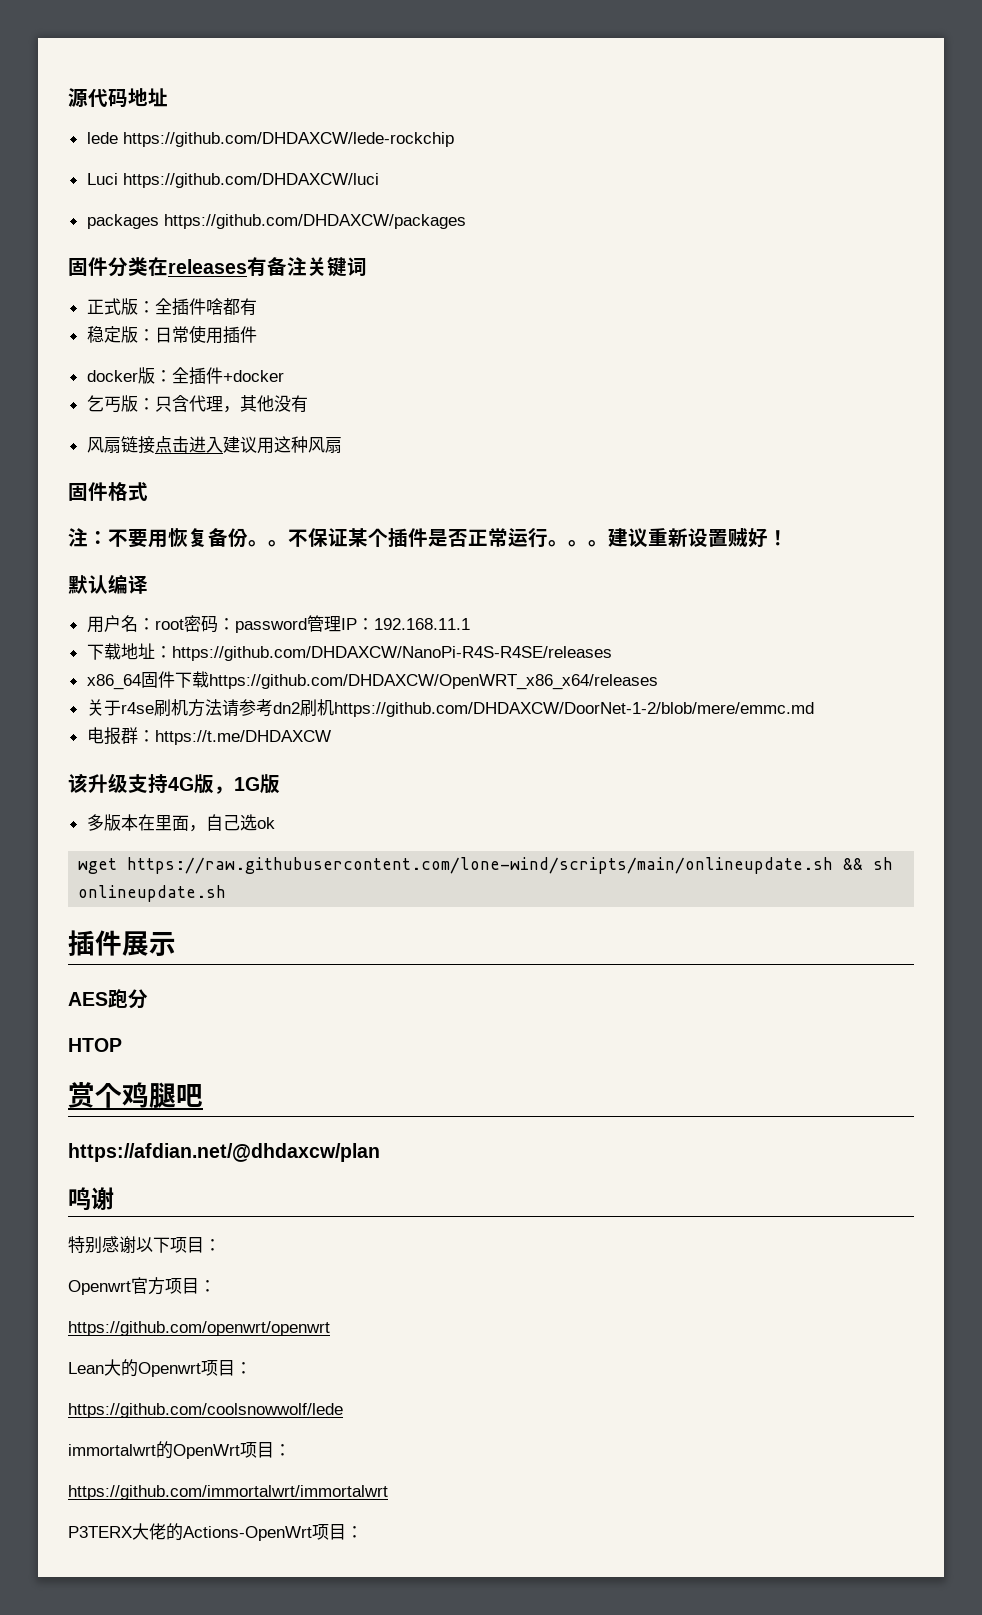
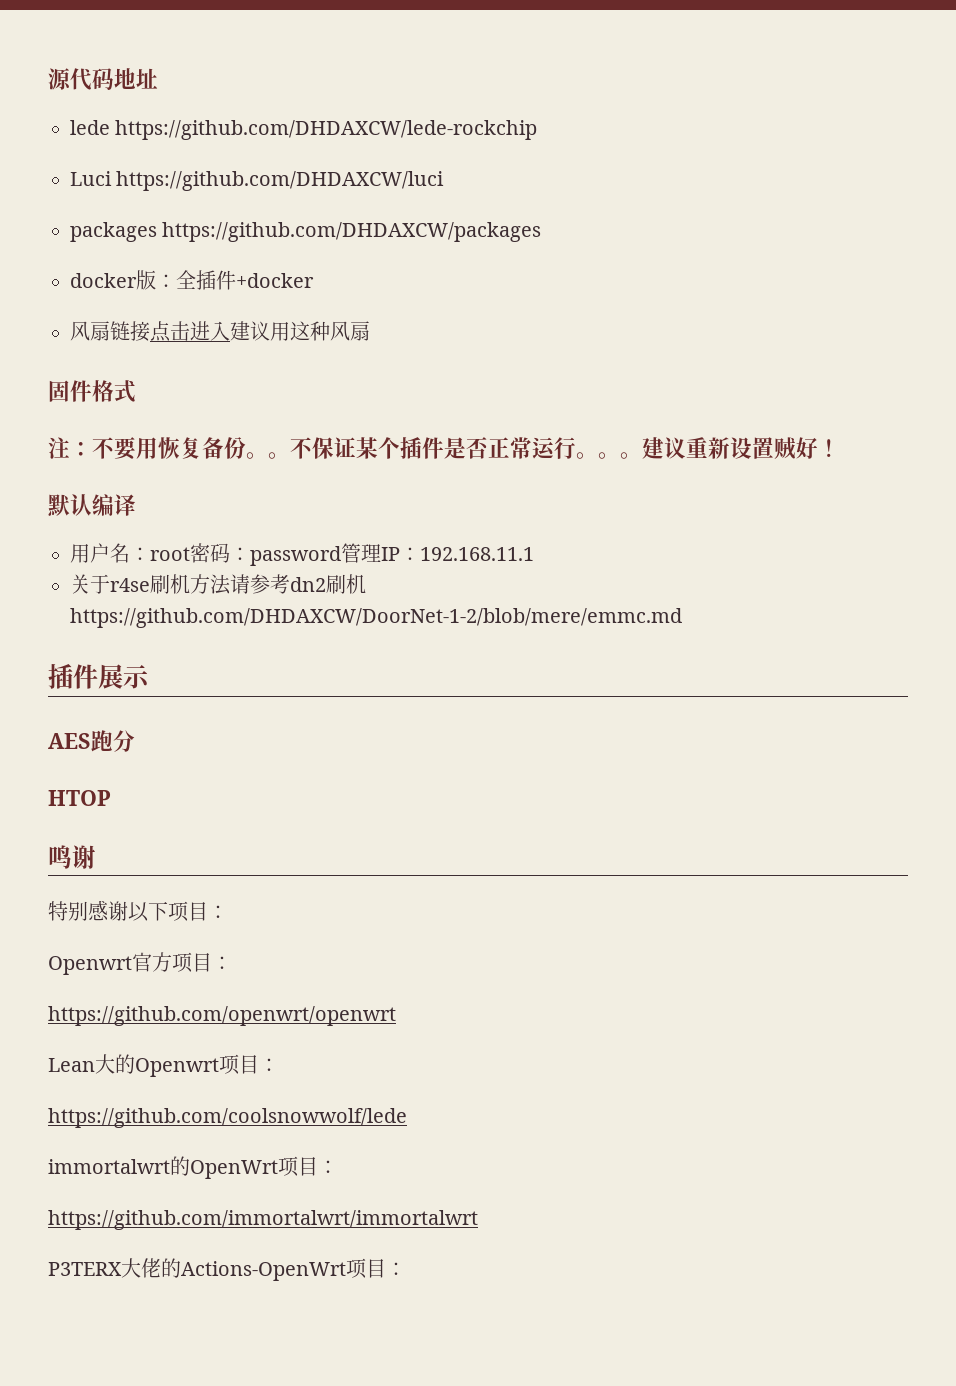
- 固件分类在releases有备注关键词
- 正式版：全插件啥都有
- 稳定版：日常使用插件
- 乞丐版：只含代理，其他没有
- 下载地址：https://github.com/DHDAXCW/NanoPi-R4S-R4SE/releases
- x86_64固件下载https://github.com/DHDAXCW/OpenWRT_x86_x64/releases
- 电报群：https://t.me/DHDAXCW
- 该升级支持4G版，1G版
- 多版本在里面，自己选ok
- wget https://raw.githubusercontent.com/lone-wind/scripts/main/onlineupdate.sh && sh onlineupdate.sh
- 赏个鸡腿吧
- https://afdian.net/@dhdaxcw/plan

